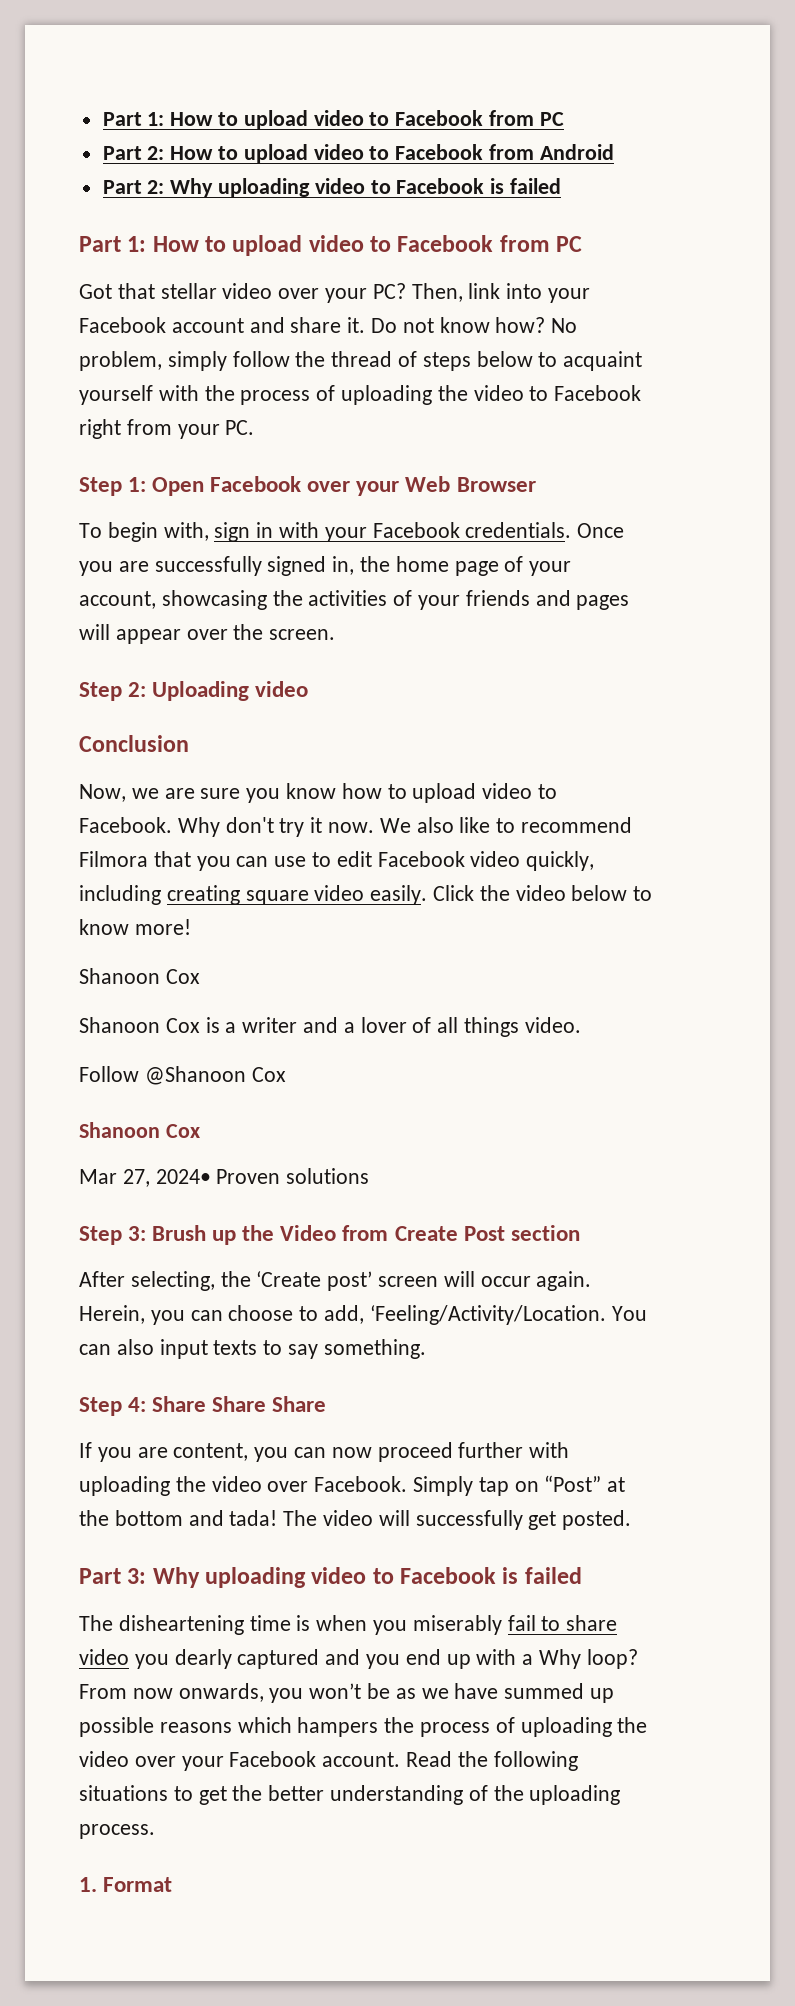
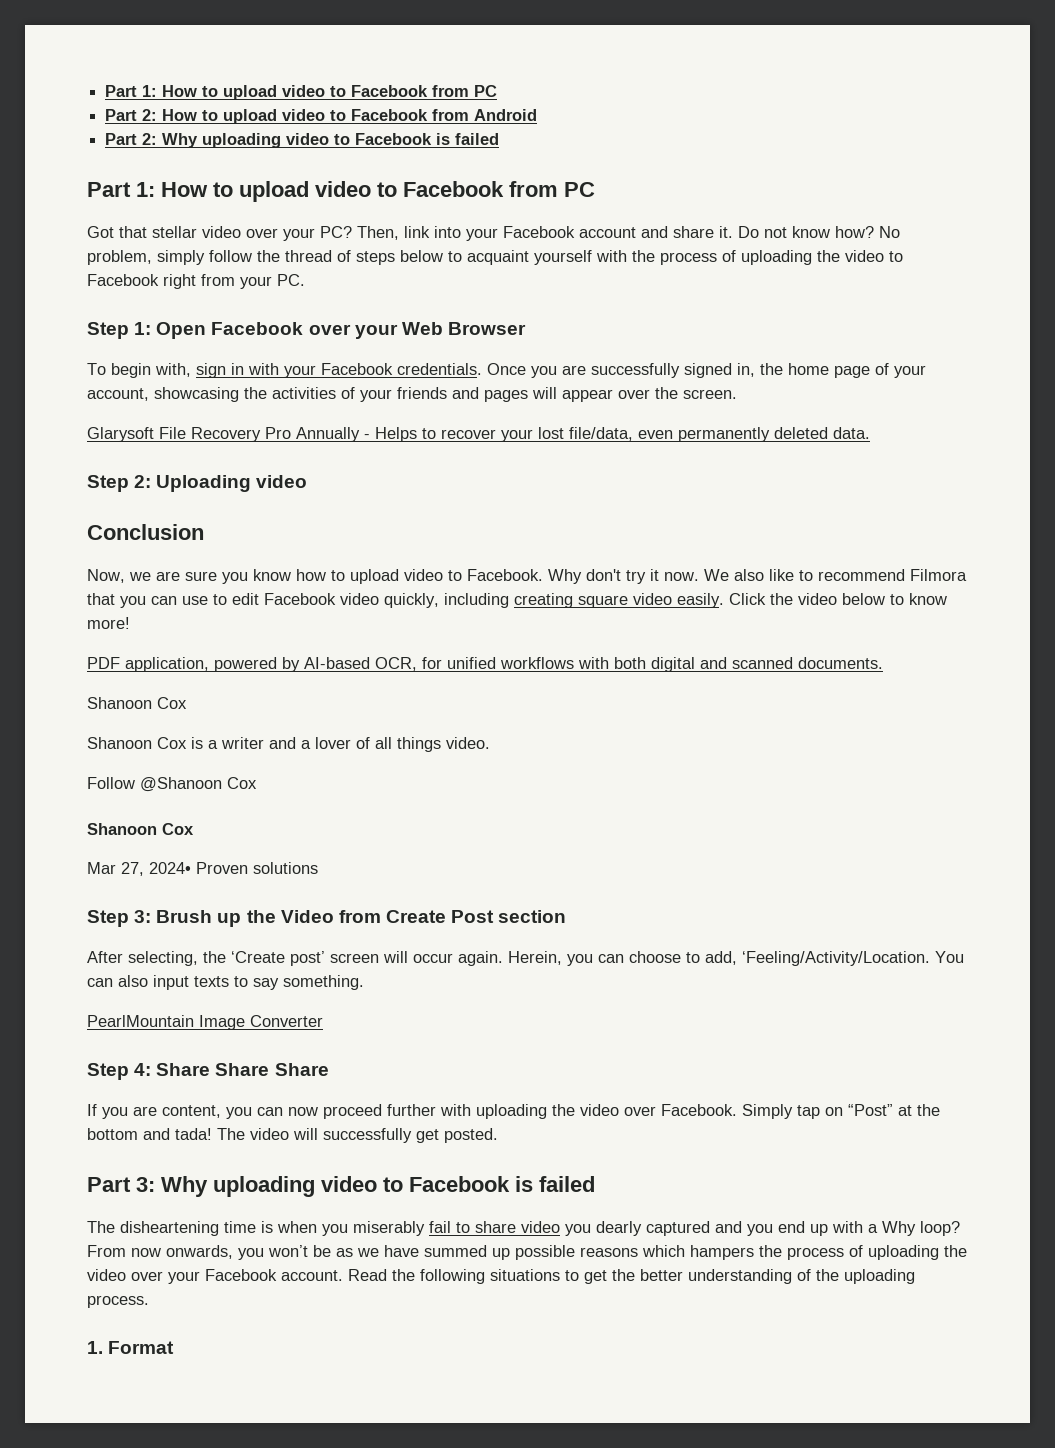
+ Glarysoft File Recovery Pro Annually - Helps to recover your lost file/data, even permanently deleted data.
+ PDF application, powered by AI-based OCR, for unified workflows with both digital and scanned documents.
+ PearlMountain Image Converter

